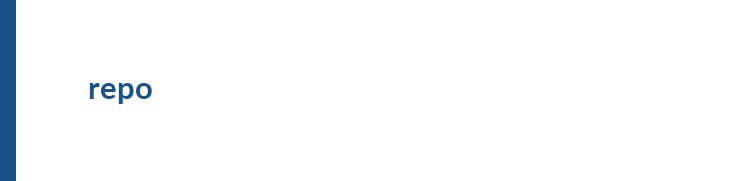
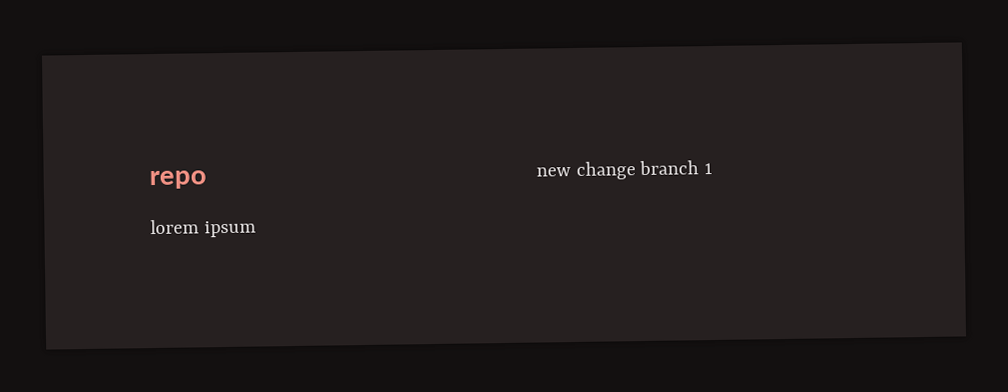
+ lorem ipsum
+ new change branch 1

